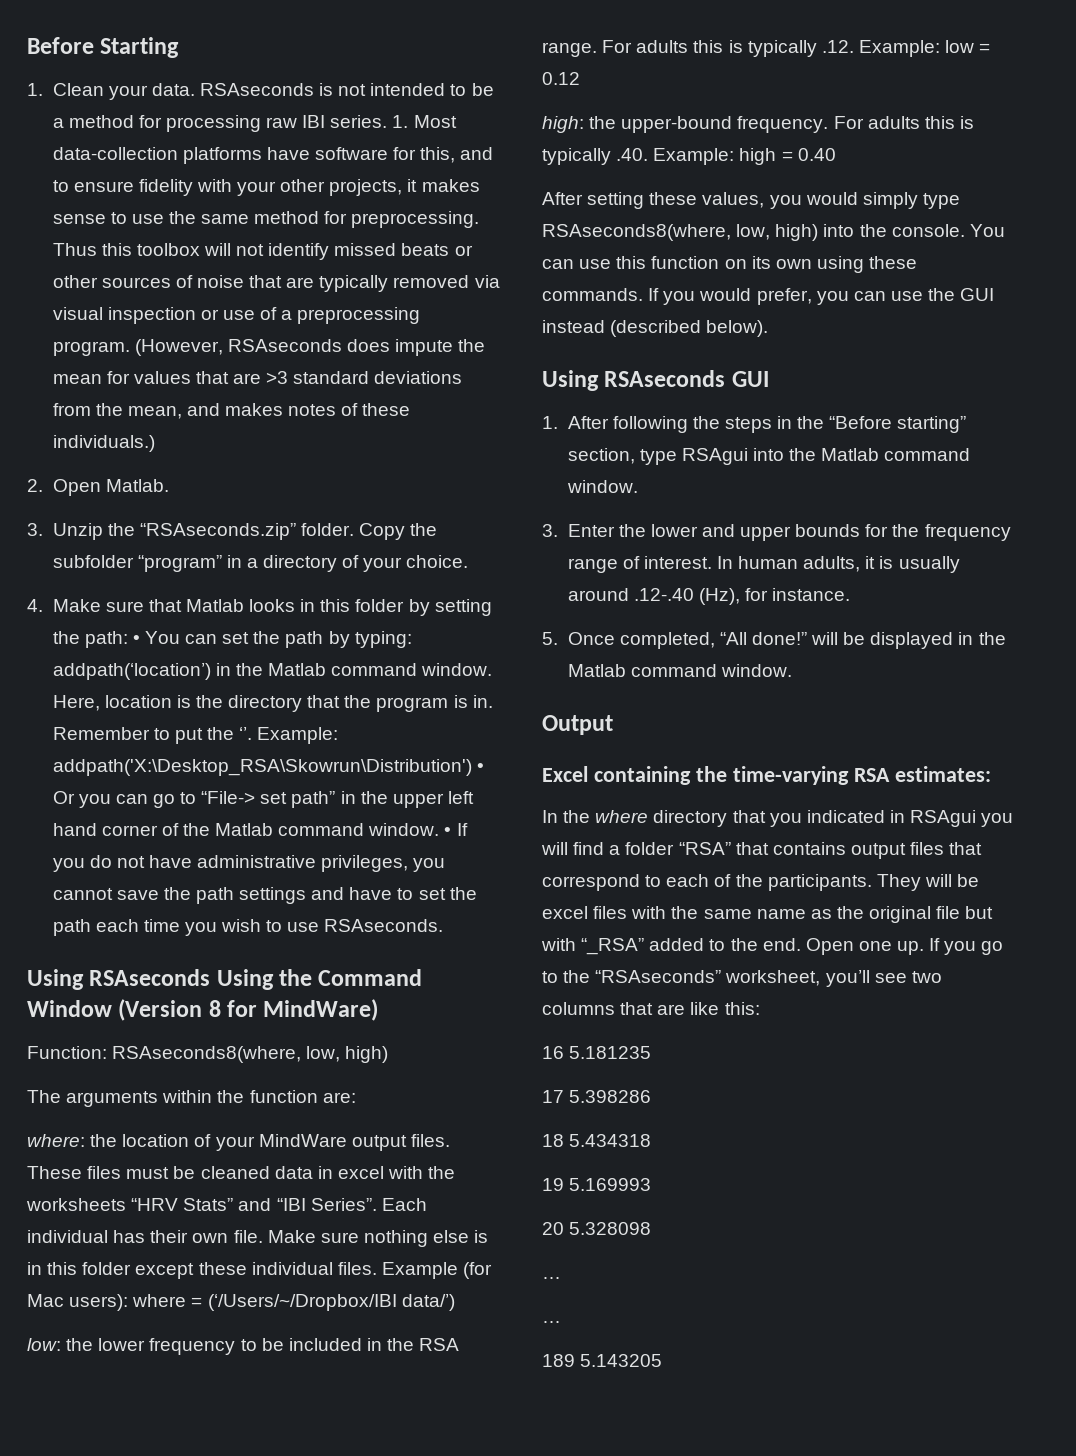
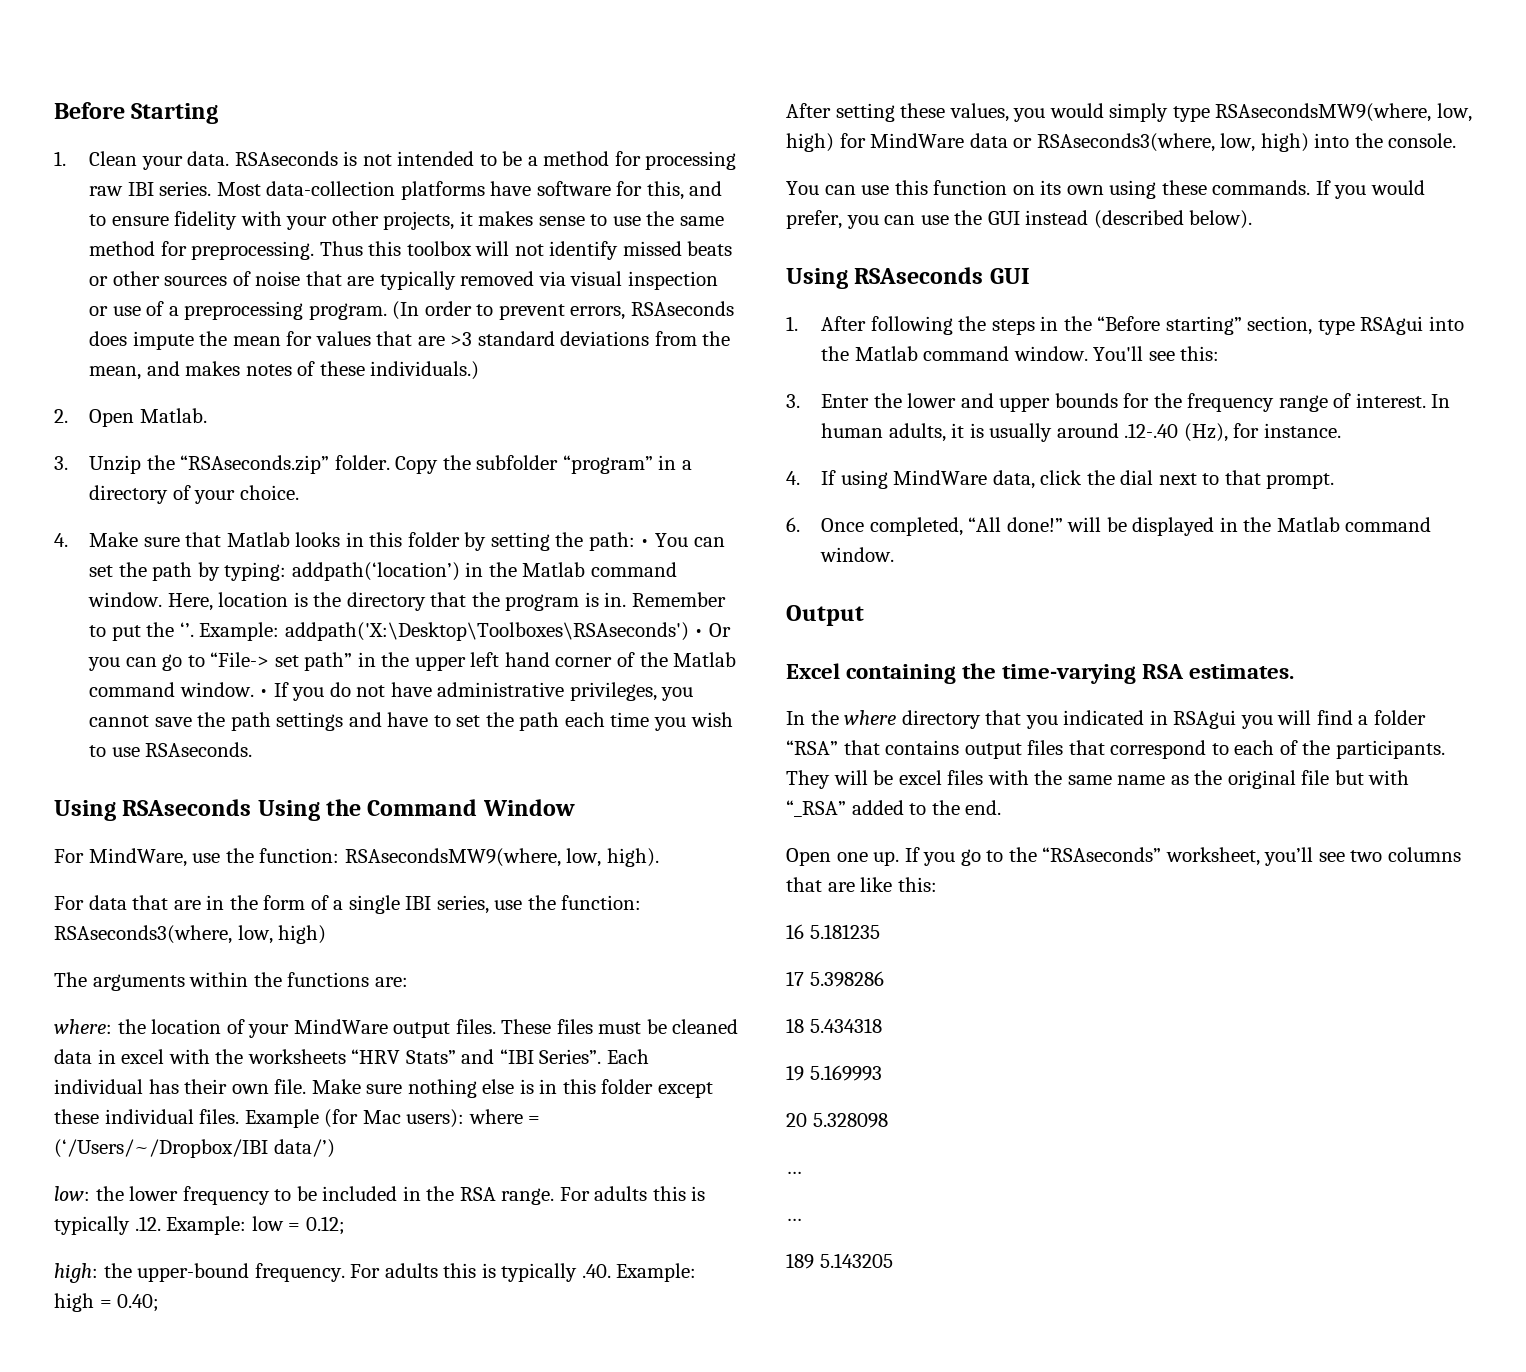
- 1. Most data-collection platforms have software for this, and to ensure fidelity with your other projects, it makes sense to use the same method for preprocessing.
+ Most data-collection platforms have software for this, and to ensure fidelity with your other projects, it makes sense to use the same method for preprocessing.
- (However, RSAseconds does impute the mean for values that are >3 standard deviations from the mean, and makes notes of these individuals.)
+ (In order to prevent errors, RSAseconds does impute the mean for values that are >3 standard deviations from the mean, and makes notes of these individuals.)
- Example: addpath('X:\Desktop_RSA\Skowrun\Distribution') • Or you can go to “File-> set path” in the upper left hand corner of the Matlab command window.
+ Example: addpath('X:\Desktop\Toolboxes\RSAseconds') • Or you can go to “File-> set path” in the upper left hand corner of the Matlab command window.
- Using RSAseconds Using the Command Window (Version 8 for MindWare)
- Function: RSAseconds8(where, low, high)
+ Using RSAseconds Using the Command Window
+ For MindWare, use the function: RSAsecondsMW9(where, low, high).
+ For data that are in the form of a single IBI series, use the function: RSAseconds3(where, low, high)
- The arguments within the function are:
+ The arguments within the functions are:
- For adults this is typically .12. Example: low = 0.12
+ For adults this is typically .12. Example: low = 0.12;
- For adults this is typically .40. Example: high = 0.40
+ For adults this is typically .40. Example: high = 0.40;
- After setting these values, you would simply type RSAseconds8(where, low, high) into the console. You can use this function on its own using these commands.
+ After setting these values, you would simply type RSAsecondsMW9(where, low, high) for MindWare data or RSAseconds3(where, low, high) into the console.
+ You can use this function on its own using these commands.
+ You'll see this:
- 5. Once completed, “All done!” will be displayed in the Matlab command window.
+ 4. If using MindWare data, click the dial next to that prompt.
+ 6. Once completed, “All done!” will be displayed in the Matlab command window.
- Excel containing the time-varying RSA estimates:
+ Excel containing the time-varying RSA estimates.
- They will be excel files with the same name as the original file but with “_RSA” added to the end. Open one up.
+ They will be excel files with the same name as the original file but with “_RSA” added to the end.
+ Open one up.

